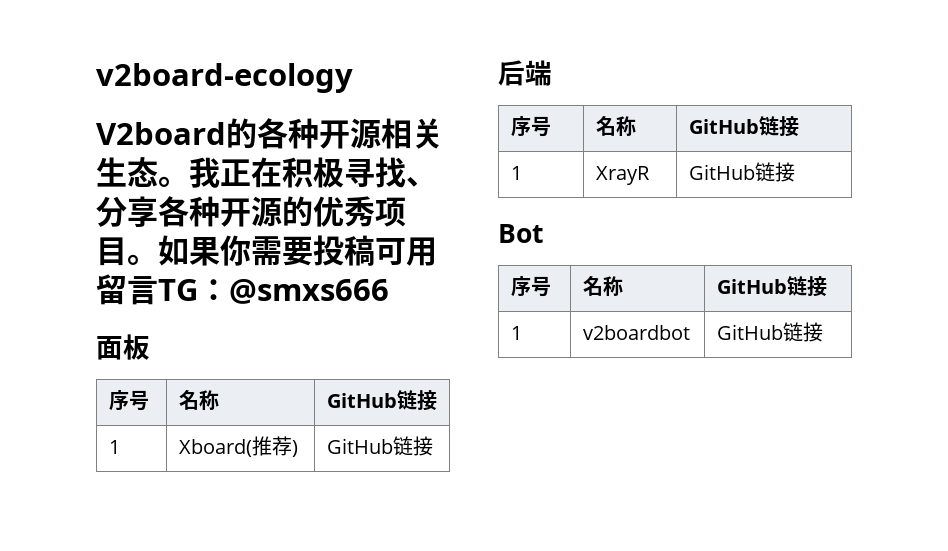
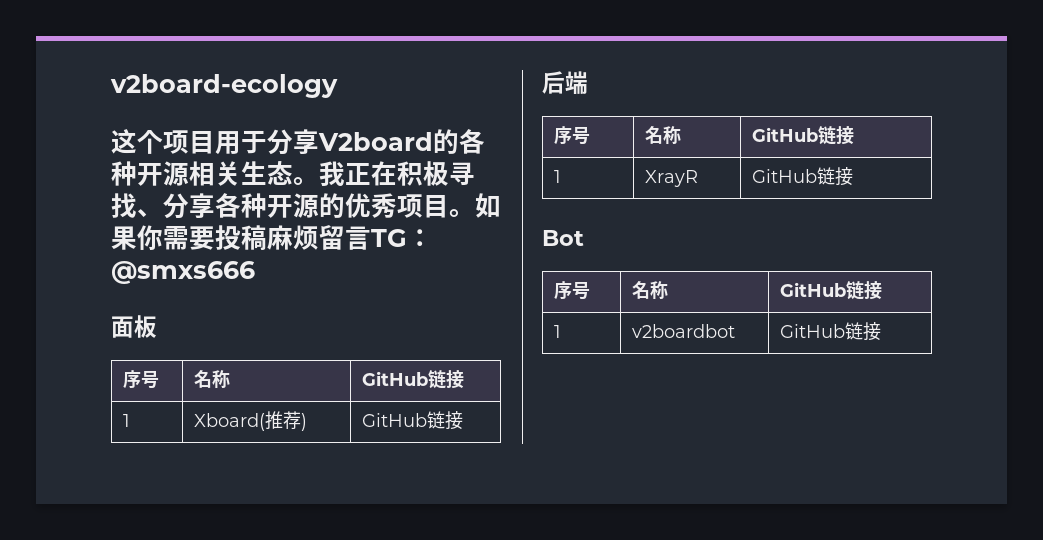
- V2board的各种开源相关生态。
+ 这个项目用于分享V2board的各种开源相关生态。
- 如果你需要投稿可用留言TG：@smxs666
+ 如果你需要投稿麻烦留言TG：@smxs666

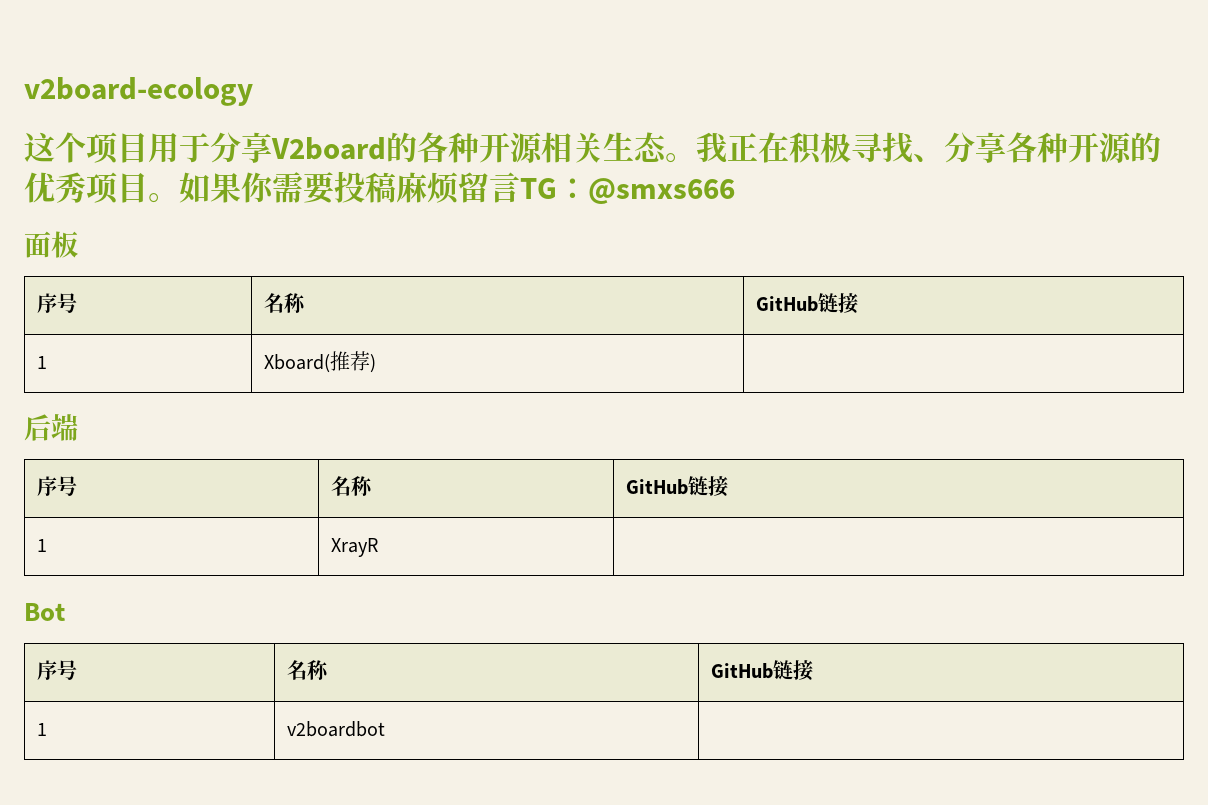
- 1 | Xboard(推荐) | GitHub链接
+ 1 | Xboard(推荐) |
- 1 | XrayR | GitHub链接
+ 1 | XrayR |
- 1 | v2boardbot | GitHub链接
+ 1 | v2boardbot |

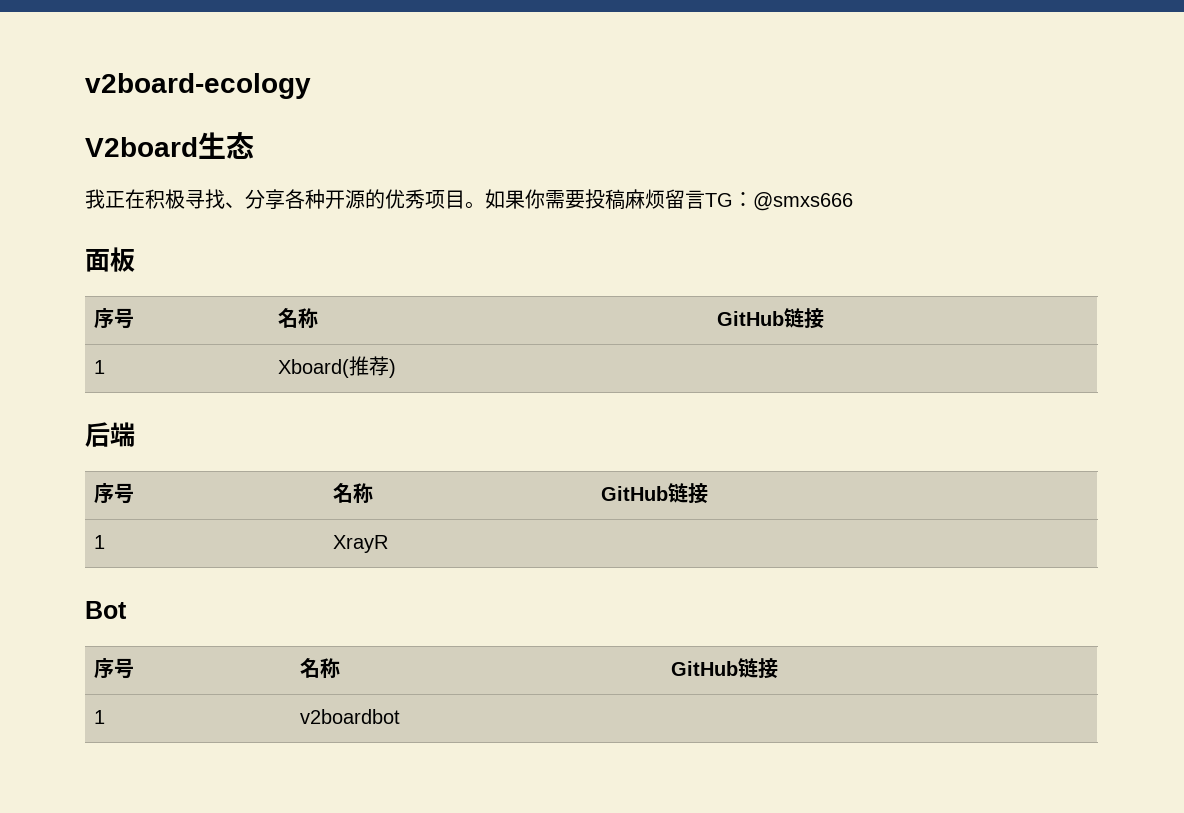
- 这个项目用于分享V2board的各种开源相关生态。我正在积极寻找、分享各种开源的优秀项目。
+ V2board生态
+ 我正在积极寻找、分享各种开源的优秀项目。

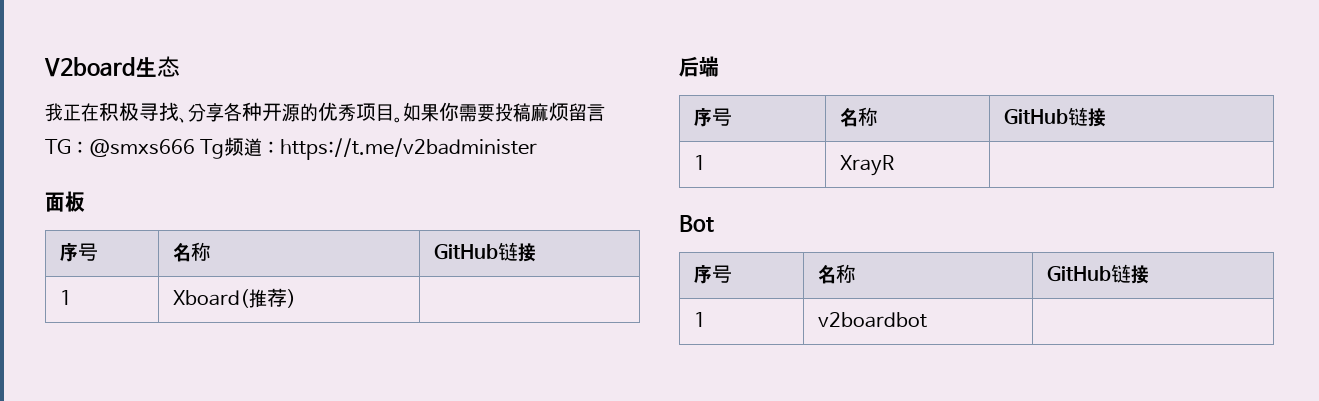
- v2board-ecology
- 如果你需要投稿麻烦留言TG：@smxs666
+ 如果你需要投稿麻烦留言TG：@smxs666 Tg频道：https://t.me/v2badminister

